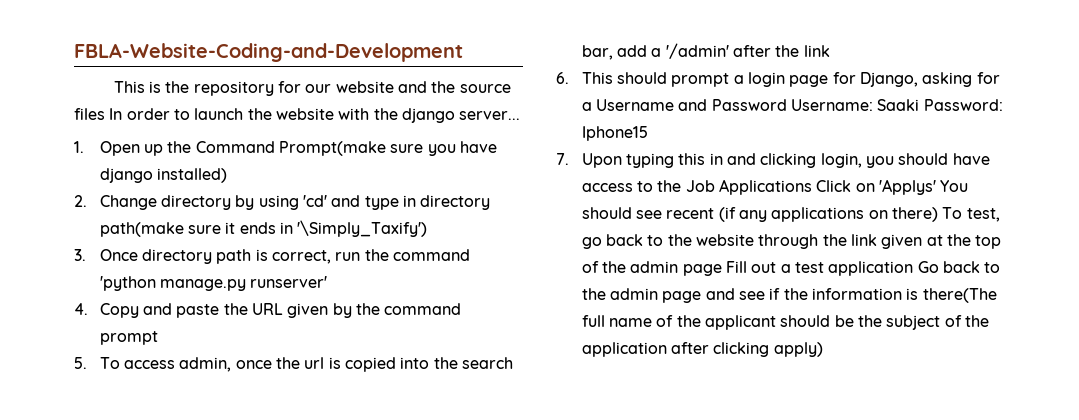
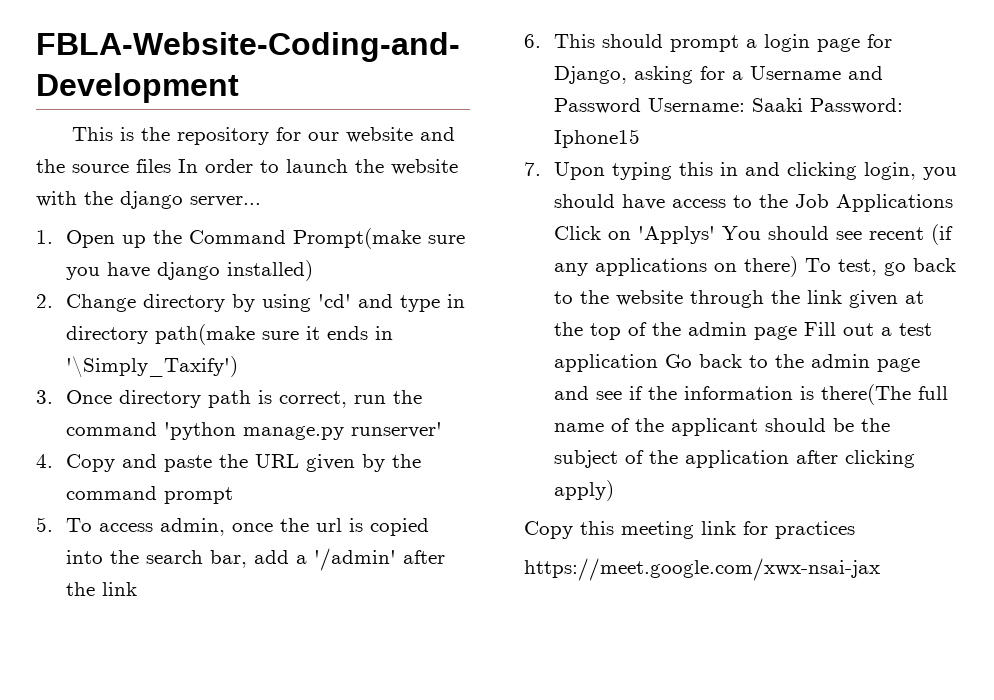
+ Copy this meeting link for practices
+ https://meet.google.com/xwx-nsai-jax

